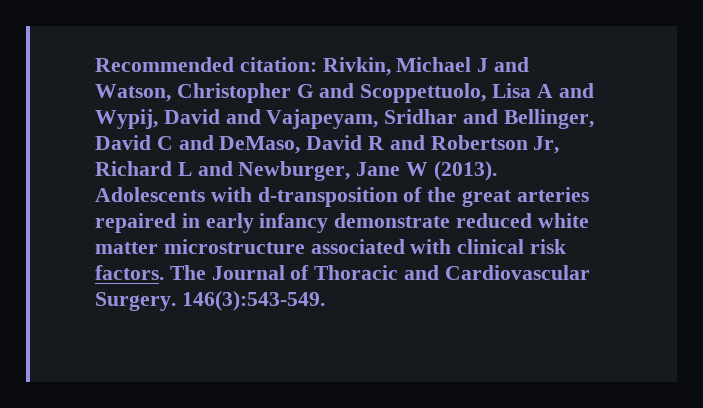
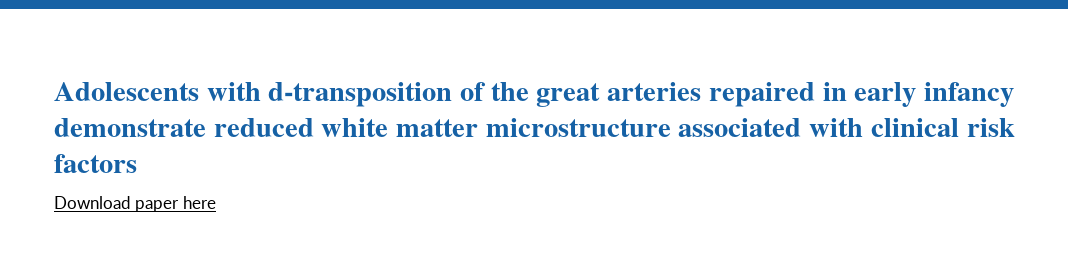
- Recommended citation: Rivkin, Michael J and Watson, Christopher G and Scoppettuolo, Lisa A and Wypij, David and Vajapeyam, Sridhar and Bellinger, David C and DeMaso, David R and Robertson Jr, Richard L and Newburger, Jane W (2013). Adolescents with d-transposition of the great arteries repaired in early infancy demonstrate reduced white matter microstructure associated with clinical risk factors. The Journal of Thoracic and Cardiovascular Surgery. 146(3):543-549.
+ Adolescents with d-transposition of the great arteries repaired in early infancy demonstrate reduced white matter microstructure associated with clinical risk factors
+ Download paper here

